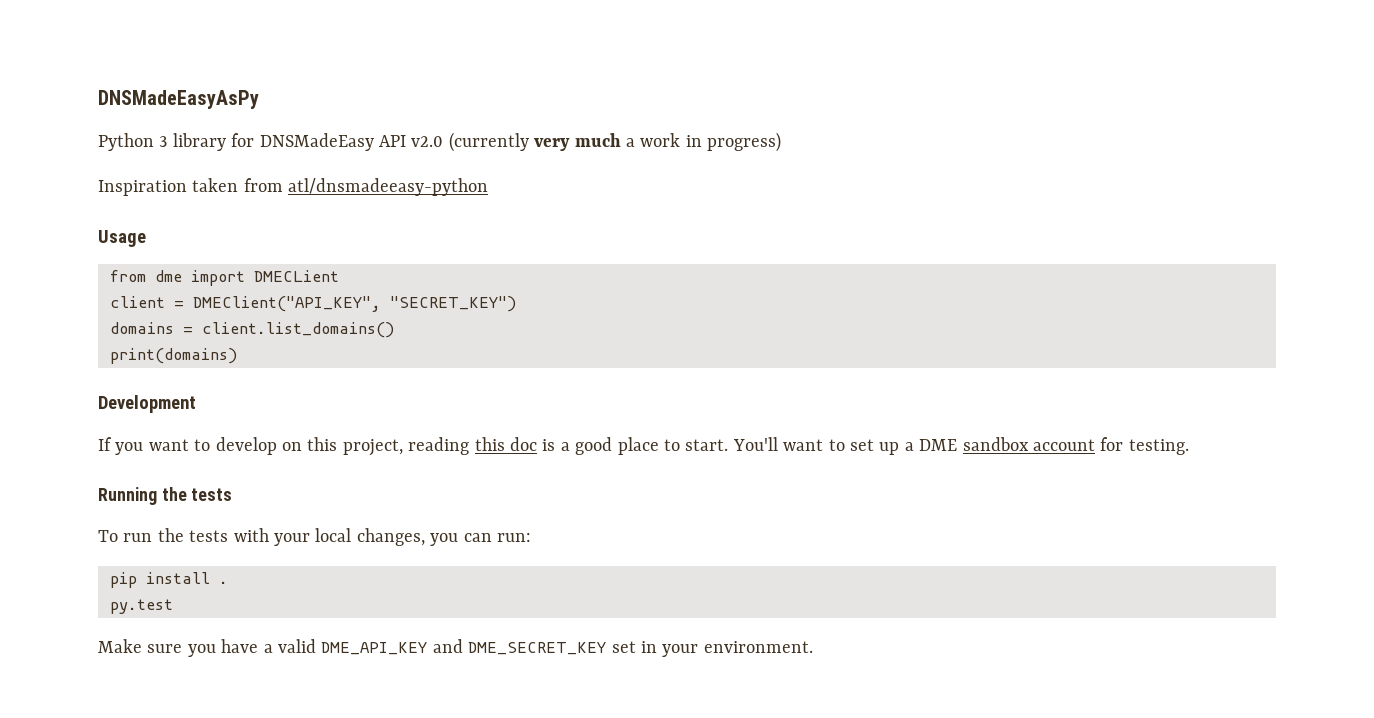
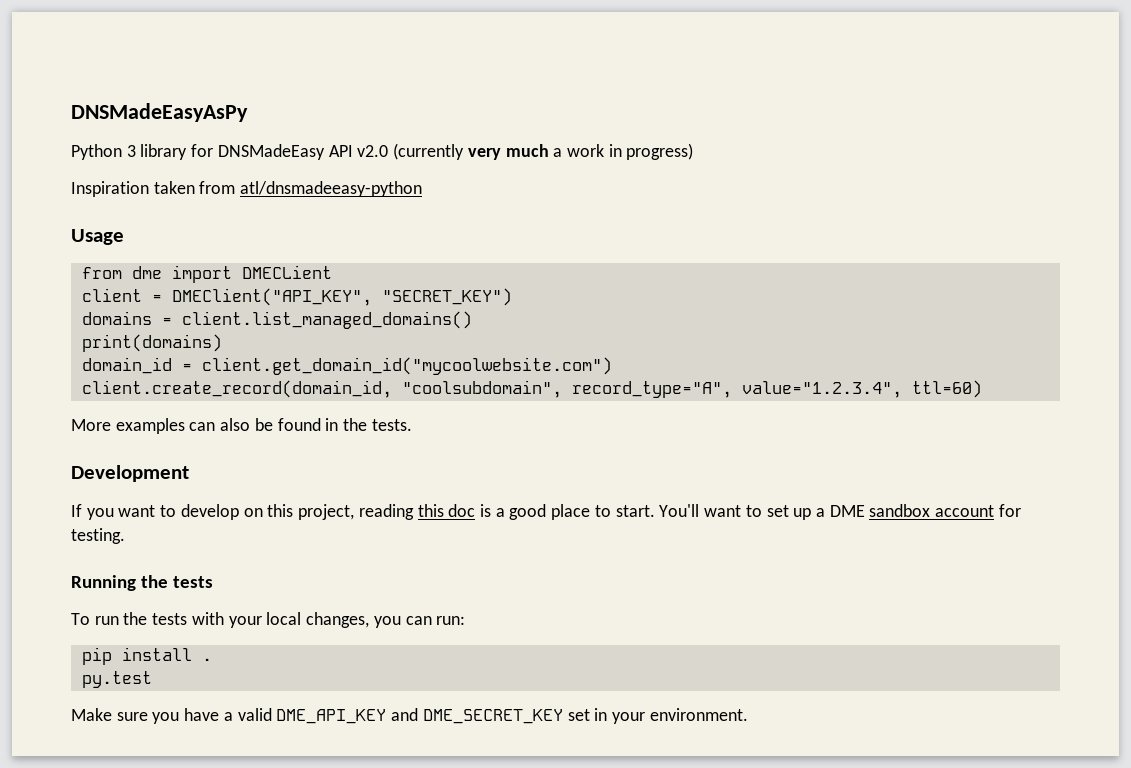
- domains = client.list_domains()
+ domains = client.list_managed_domains()
+ domain_id = client.get_domain_id("mycoolwebsite.com")
+ client.create_record(domain_id, "coolsubdomain", record_type="A", value="1.2.3.4", ttl=60)
+ More examples can also be found in the tests.

